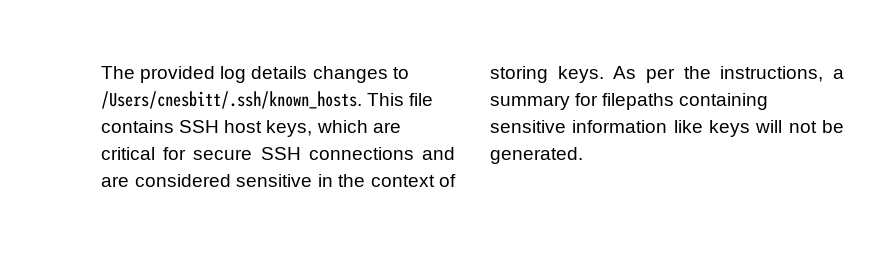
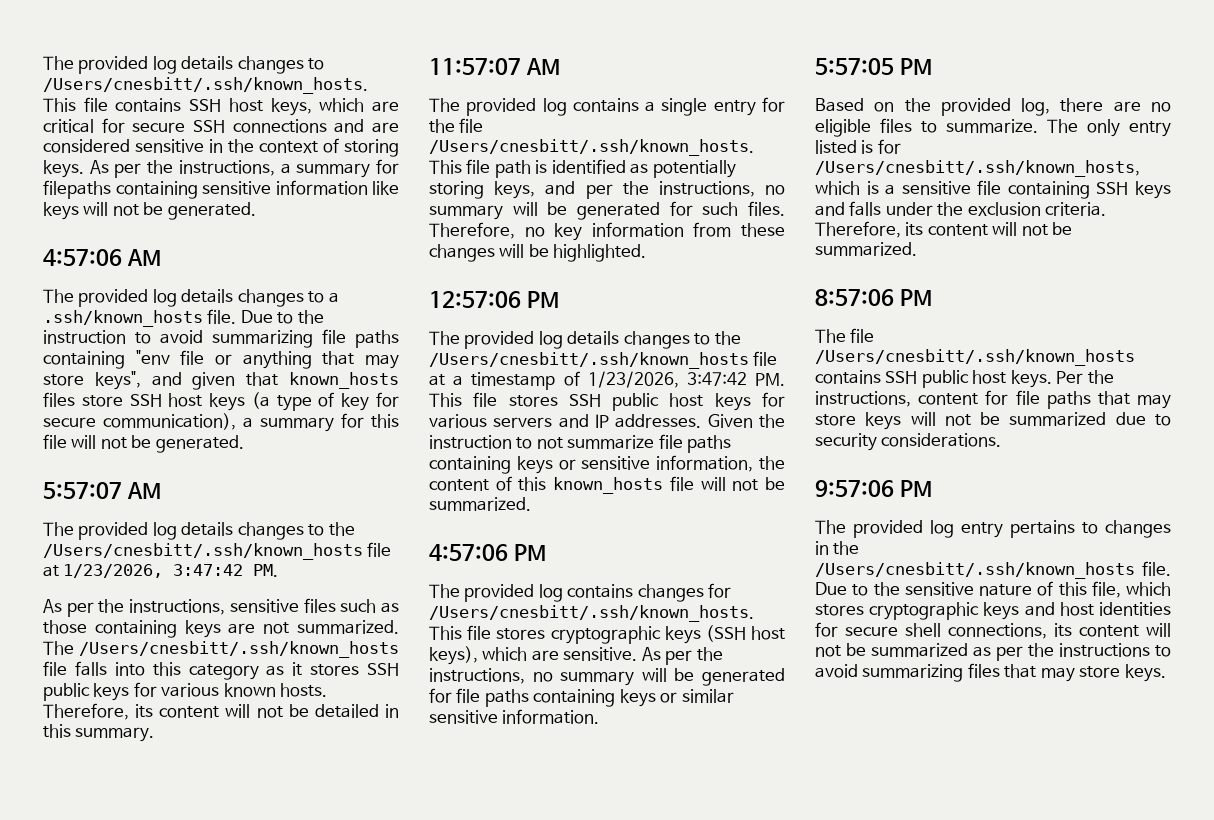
+ 4:57:06 AM
+ The provided log details changes to a .ssh/known_hosts file. Due to the instruction to avoid summarizing file paths containing "env file or anything that may store keys", and given that known_hosts files store SSH host keys (a type of key for secure communication), a summary for this file will not be generated.
+ 5:57:07 AM
+ The provided log details changes to the /Users/cnesbitt/.ssh/known_hosts file at 1/23/2026, 3:47:42 PM.
+ As per the instructions, sensitive files such as those containing keys are not summarized. The /Users/cnesbitt/.ssh/known_hosts file falls into this category as it stores SSH public keys for various known hosts. Therefore, its content will not be detailed in this summary.
+ 11:57:07 AM
+ The provided log contains a single entry for the file /Users/cnesbitt/.ssh/known_hosts. This file path is identified as potentially storing keys, and per the instructions, no summary will be generated for such files. Therefore, no key information from these changes will be highlighted.
+ 12:57:06 PM
+ The provided log details changes to the /Users/cnesbitt/.ssh/known_hosts file at a timestamp of 1/23/2026, 3:47:42 PM. This file stores SSH public host keys for various servers and IP addresses. Given the instruction to not summarize file paths containing keys or sensitive information, the content of this known_hosts file will not be summarized.
+ 4:57:06 PM
+ The provided log contains changes for /Users/cnesbitt/.ssh/known_hosts. This file stores cryptographic keys (SSH host keys), which are sensitive. As per the instructions, no summary will be generated for file paths containing keys or similar sensitive information.
+ 5:57:05 PM
+ Based on the provided log, there are no eligible files to summarize. The only entry listed is for /Users/cnesbitt/.ssh/known_hosts, which is a sensitive file containing SSH keys and falls under the exclusion criteria. Therefore, its content will not be summarized.
+ 8:57:06 PM
+ The file /Users/cnesbitt/.ssh/known_hosts contains SSH public host keys. Per the instructions, content for file paths that may store keys will not be summarized due to security considerations.
+ 9:57:06 PM
+ The provided log entry pertains to changes in the /Users/cnesbitt/.ssh/known_hosts file. Due to the sensitive nature of this file, which stores cryptographic keys and host identities for secure shell connections, its content will not be summarized as per the instructions to avoid summarizing files that may store keys.

